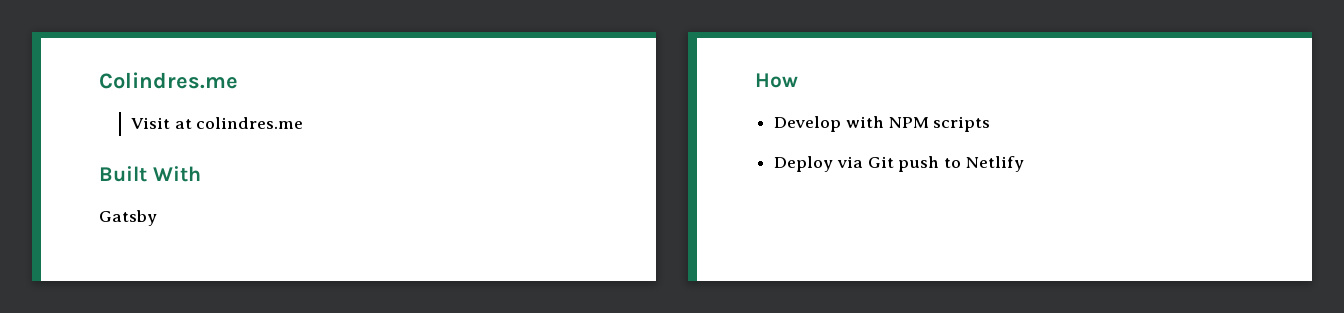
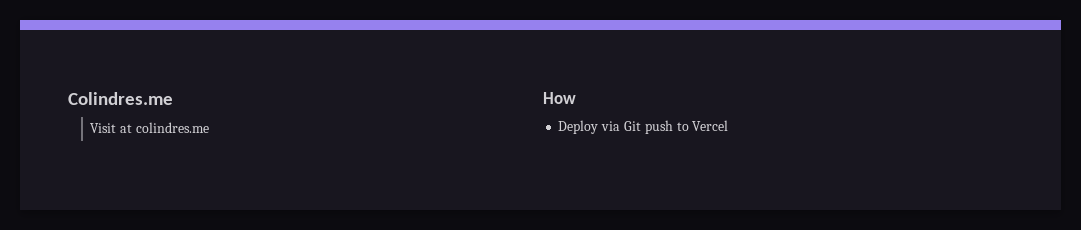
- Built With
- Gatsby
  How
- Develop with NPM scripts
- Deploy via Git push to Netlify
+ Deploy via Git push to Vercel

